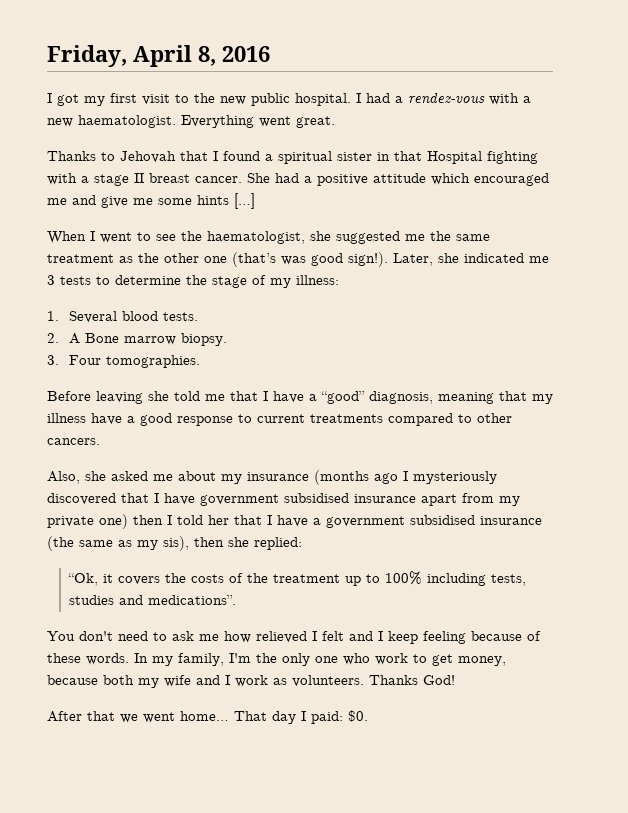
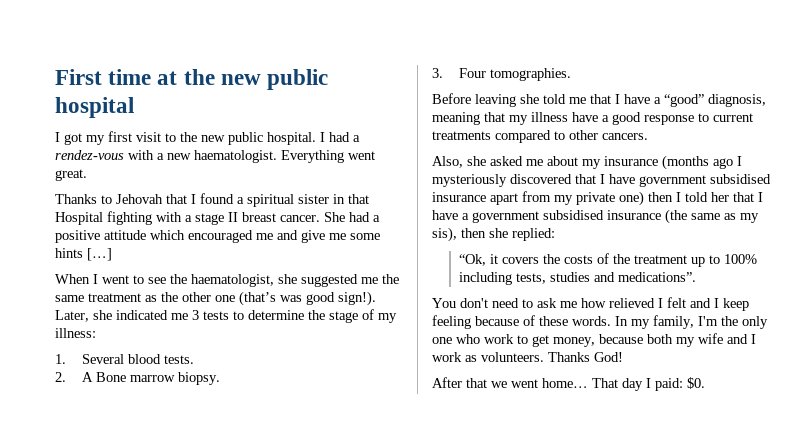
- Friday, April 8, 2016
+ First time at the new public hospital

